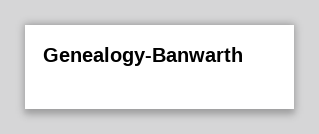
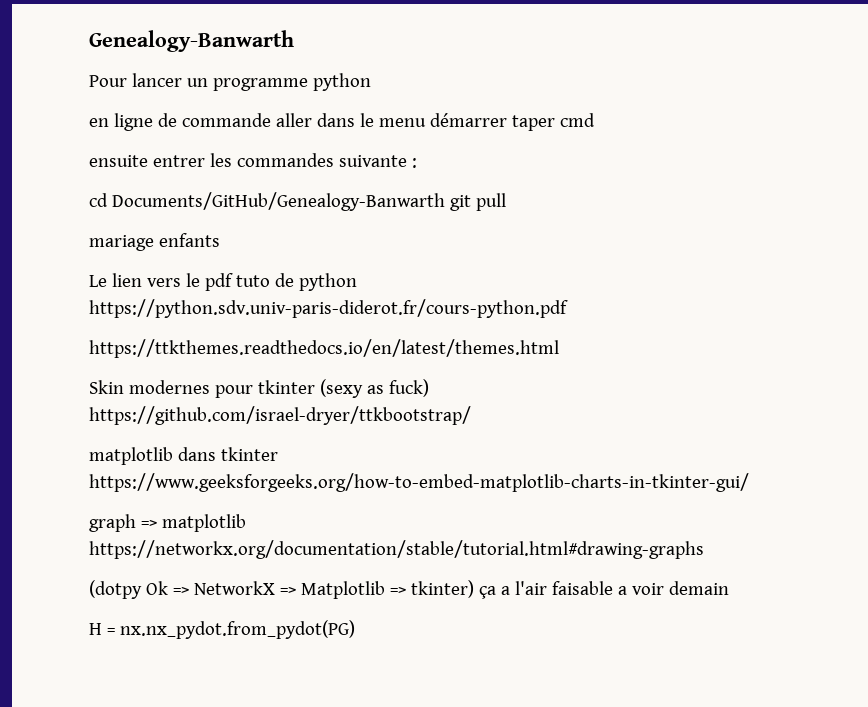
+ Pour lancer un programme python
+ en ligne de commande aller dans le menu démarrer taper cmd
+ ensuite entrer les commandes suivante :
+ cd Documents/GitHub/Genealogy-Banwarth git pull
+ mariage enfants
+ Le lien vers le pdf tuto de python https://python.sdv.univ-paris-diderot.fr/cours-python.pdf
+ https://ttkthemes.readthedocs.io/en/latest/themes.html
+ Skin modernes pour tkinter (sexy as fuck) https://github.com/israel-dryer/ttkbootstrap/
+ matplotlib dans tkinter https://www.geeksforgeeks.org/how-to-embed-matplotlib-charts-in-tkinter-gui/
+ graph => matplotlib https://networkx.org/documentation/stable/tutorial.html#drawing-graphs
+ (dotpy Ok => NetworkX => Matplotlib => tkinter) ça a l'air faisable a voir demain
+ H = nx.nx_pydot.from_pydot(PG)

